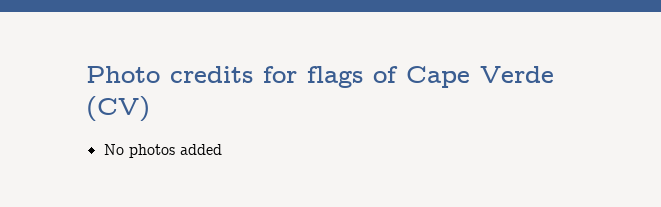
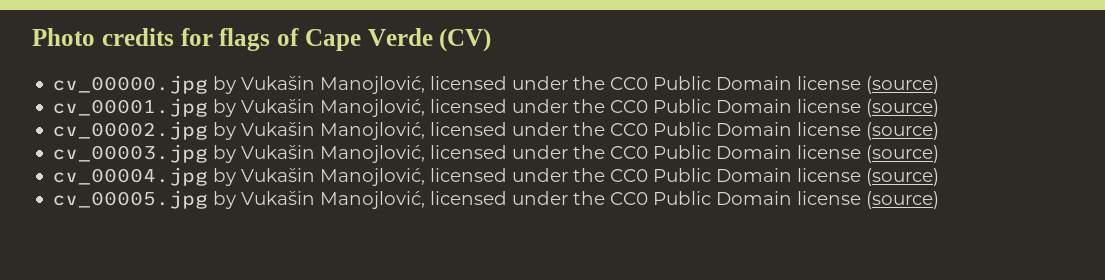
- No photos added
+ cv_00000.jpg by Vukašin Manojlović, licensed under the CC0 Public Domain license (source)
+ cv_00001.jpg by Vukašin Manojlović, licensed under the CC0 Public Domain license (source)
+ cv_00002.jpg by Vukašin Manojlović, licensed under the CC0 Public Domain license (source)
+ cv_00003.jpg by Vukašin Manojlović, licensed under the CC0 Public Domain license (source)
+ cv_00004.jpg by Vukašin Manojlović, licensed under the CC0 Public Domain license (source)
+ cv_00005.jpg by Vukašin Manojlović, licensed under the CC0 Public Domain license (source)

